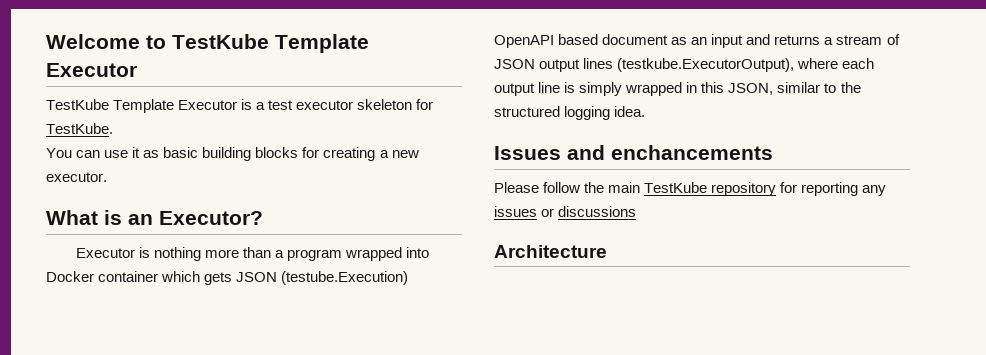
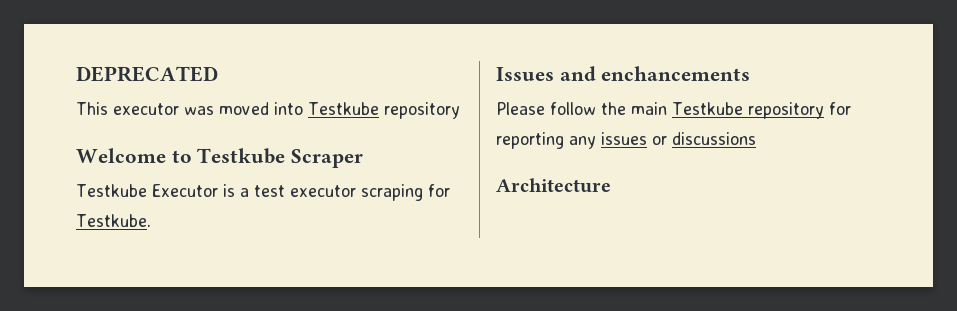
- Welcome to TestKube Template Executor
- TestKube Template Executor is a test executor skeleton for TestKube.
- You can use it as basic building blocks for creating a new executor.
- What is an Executor?
- Executor is nothing more than a program wrapped into Docker container which gets JSON (testube.Execution) OpenAPI based document as an input and returns a stream of JSON output lines (testkube.ExecutorOutput), where each output line is simply wrapped in this JSON, similar to the structured logging idea.
+ DEPRECATED
+ This executor was moved into Testkube repository
+ Welcome to Testkube Scraper
+ Testkube Executor is a test executor scraping for Testkube.
- Please follow the main TestKube repository for reporting any issues or discussions
+ Please follow the main Testkube repository for reporting any issues or discussions

